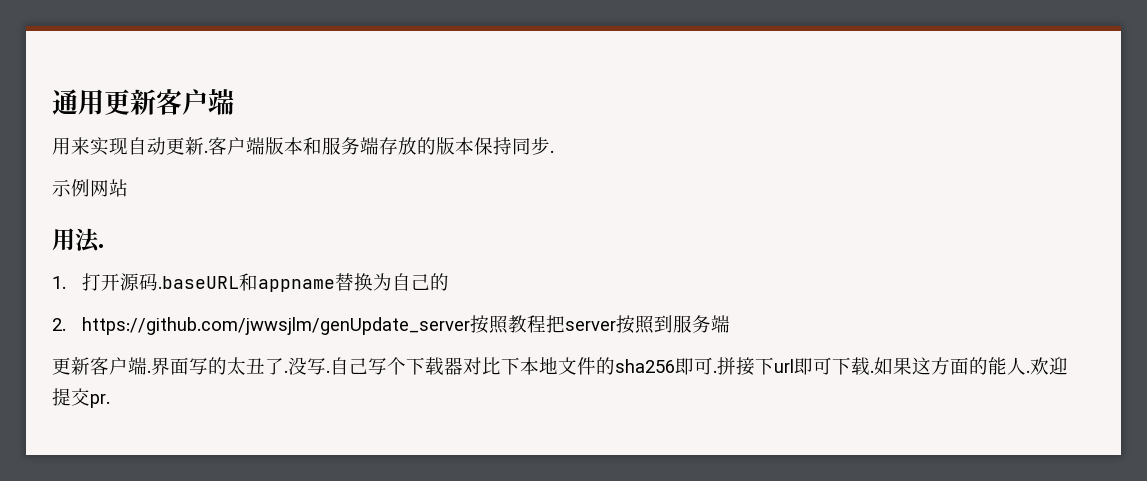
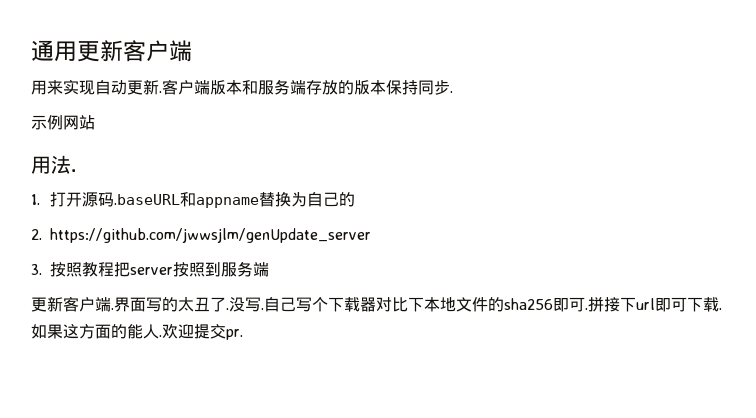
- 2. https://github.com/jwwsjlm/genUpdate_server按照教程把server按照到服务端
+ 2. https://github.com/jwwsjlm/genUpdate_server
+ 3.按照教程把server按照到服务端

